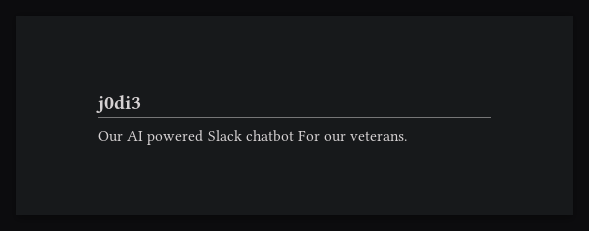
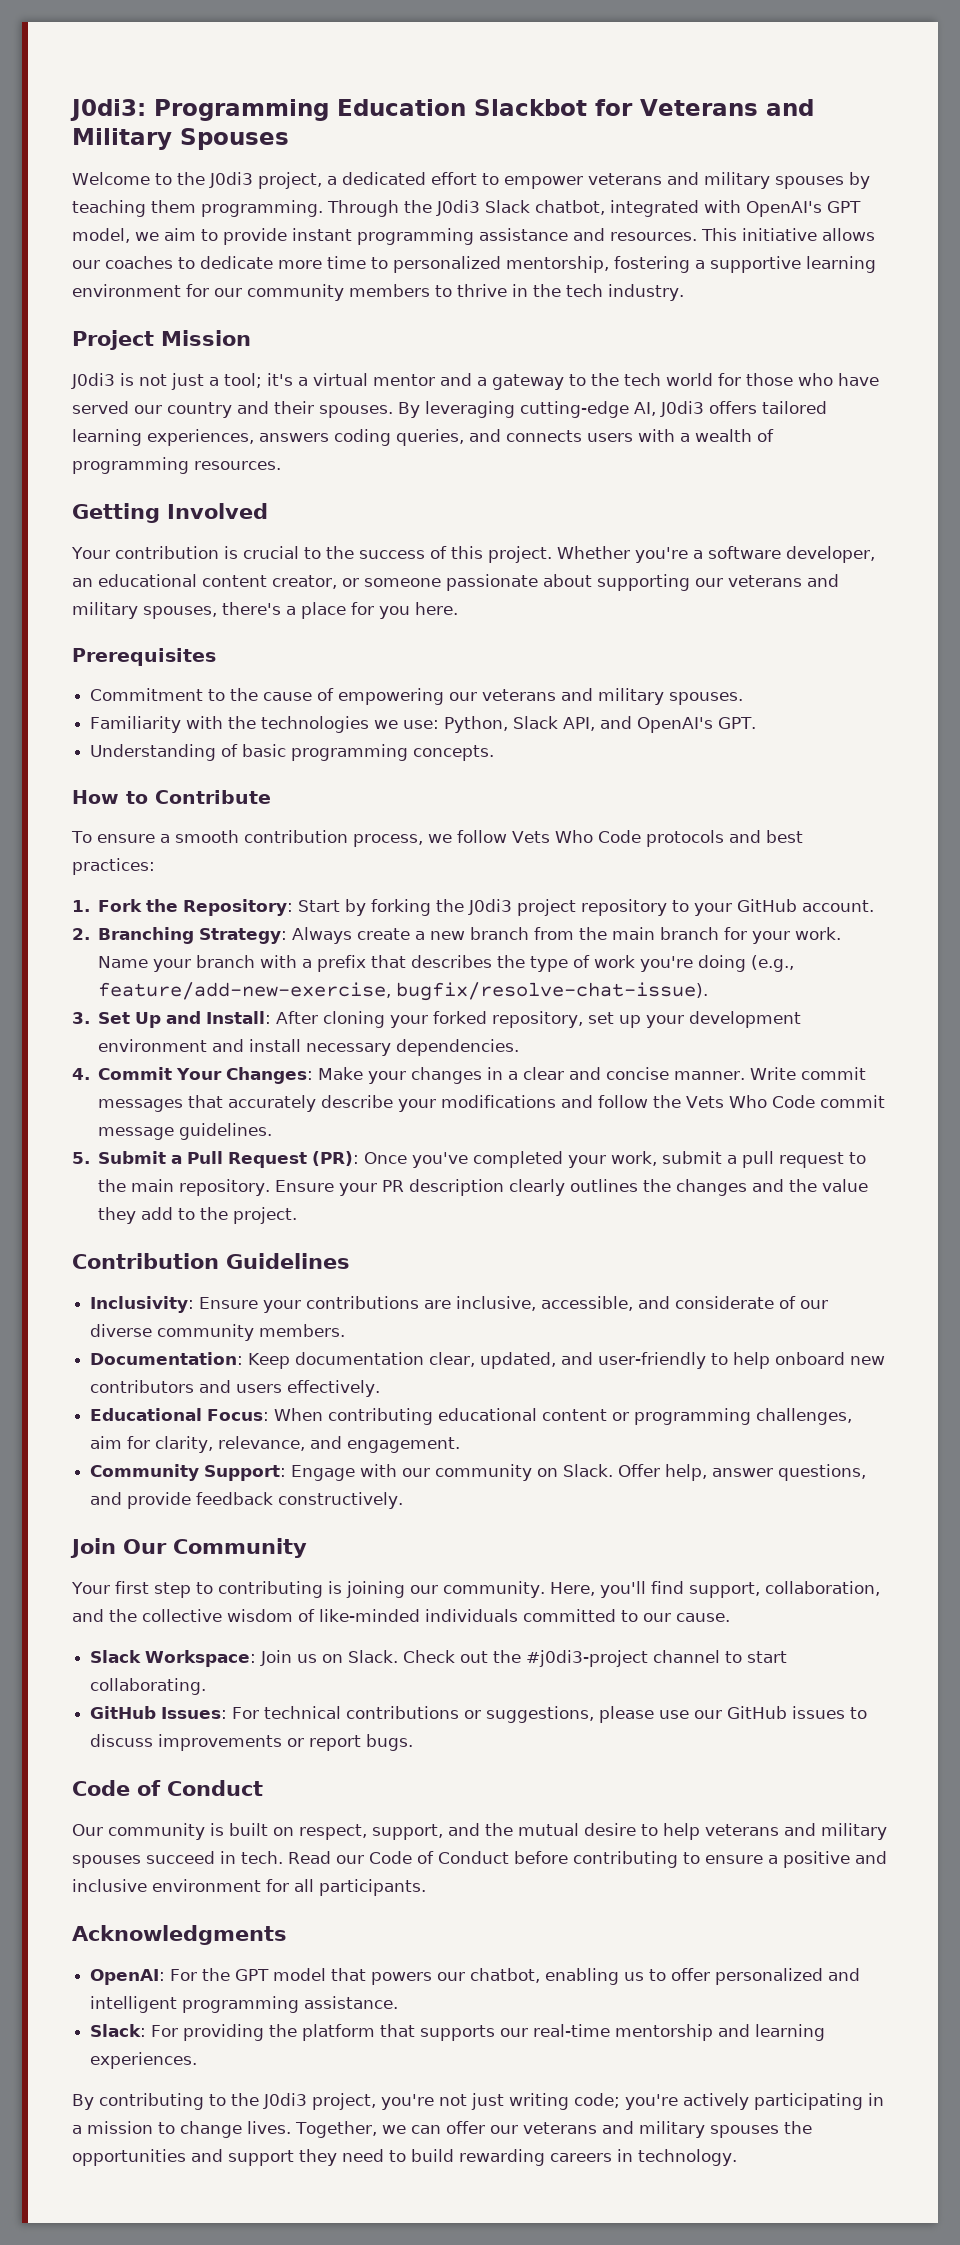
- j0di3
- Our AI powered Slack chatbot For our veterans.
+ J0di3: Programming Education Slackbot for Veterans and Military Spouses
+ Welcome to the J0di3 project, a dedicated effort to empower veterans and military spouses by teaching them programming. Through the J0di3 Slack chatbot, integrated with OpenAI's GPT model, we aim to provide instant programming assistance and resources. This initiative allows our coaches to dedicate more time to personalized mentorship, fostering a supportive learning environment for our community members to thrive in the tech industry.
+ Project Mission
+ J0di3 is not just a tool; it's a virtual mentor and a gateway to the tech world for those who have served our country and their spouses. By leveraging cutting-edge AI, J0di3 offers tailored learning experiences, answers coding queries, and connects users with a wealth of programming resources.
+ Getting Involved
+ Your contribution is crucial to the success of this project. Whether you're a software developer, an educational content creator, or someone passionate about supporting our veterans and military spouses, there's a place for you here.
+ Prerequisites
+ Commitment to the cause of empowering our veterans and military spouses.
+ Familiarity with the technologies we use: Python, Slack API, and OpenAI's GPT.
+ Understanding of basic programming concepts.
+ How to Contribute
+ To ensure a smooth contribution process, we follow Vets Who Code protocols and best practices:
+ 1. Fork the Repository: Start by forking the J0di3 project repository to your GitHub account.
+ 2. Branching Strategy: Always create a new branch from the main branch for your work. Name your branch with a prefix that describes the type of work you're doing (e.g., feature/add-new-exercise, bugfix/resolve-chat-issue).
+ 3. Set Up and Install: After cloning your forked repository, set up your development environment and install necessary dependencies.
+ 4. Commit Your Changes: Make your changes in a clear and concise manner. Write commit messages that accurately describe your modifications and follow the Vets Who Code commit message guidelines.
+ 5. Submit a Pull Request (PR): Once you've completed your work, submit a pull request to the main repository. Ensure your PR description clearly outlines the changes and the value they add to the project.
+ Contribution Guidelines
+ Inclusivity: Ensure your contributions are inclusive, accessible, and considerate of our diverse community members.
+ Documentation: Keep documentation clear, updated, and user-friendly to help onboard new contributors and users effectively.
+ Educational Focus: When contributing educational content or programming challenges, aim for clarity, relevance, and engagement.
+ Community Support: Engage with our community on Slack. Offer help, answer questions, and provide feedback constructively.
+ Join Our Community
+ Your first step to contributing is joining our community. Here, you'll find support, collaboration, and the collective wisdom of like-minded individuals committed to our cause.
+ Slack Workspace: Join us on Slack. Check out the #j0di3-project channel to start collaborating.
+ GitHub Issues: For technical contributions or suggestions, please use our GitHub issues to discuss improvements or report bugs.
+ Code of Conduct
+ Our community is built on respect, support, and the mutual desire to help veterans and military spouses succeed in tech. Read our Code of Conduct before contributing to ensure a positive and inclusive environment for all participants.
+ Acknowledgments
+ OpenAI: For the GPT model that powers our chatbot, enabling us to offer personalized and intelligent programming assistance.
+ Slack: For providing the platform that supports our real-time mentorship and learning experiences.
+ By contributing to the J0di3 project, you're not just writing code; you're actively participating in a mission to change lives. Together, we can offer our veterans and military spouses the opportunities and support they need to build rewarding careers in technology.

